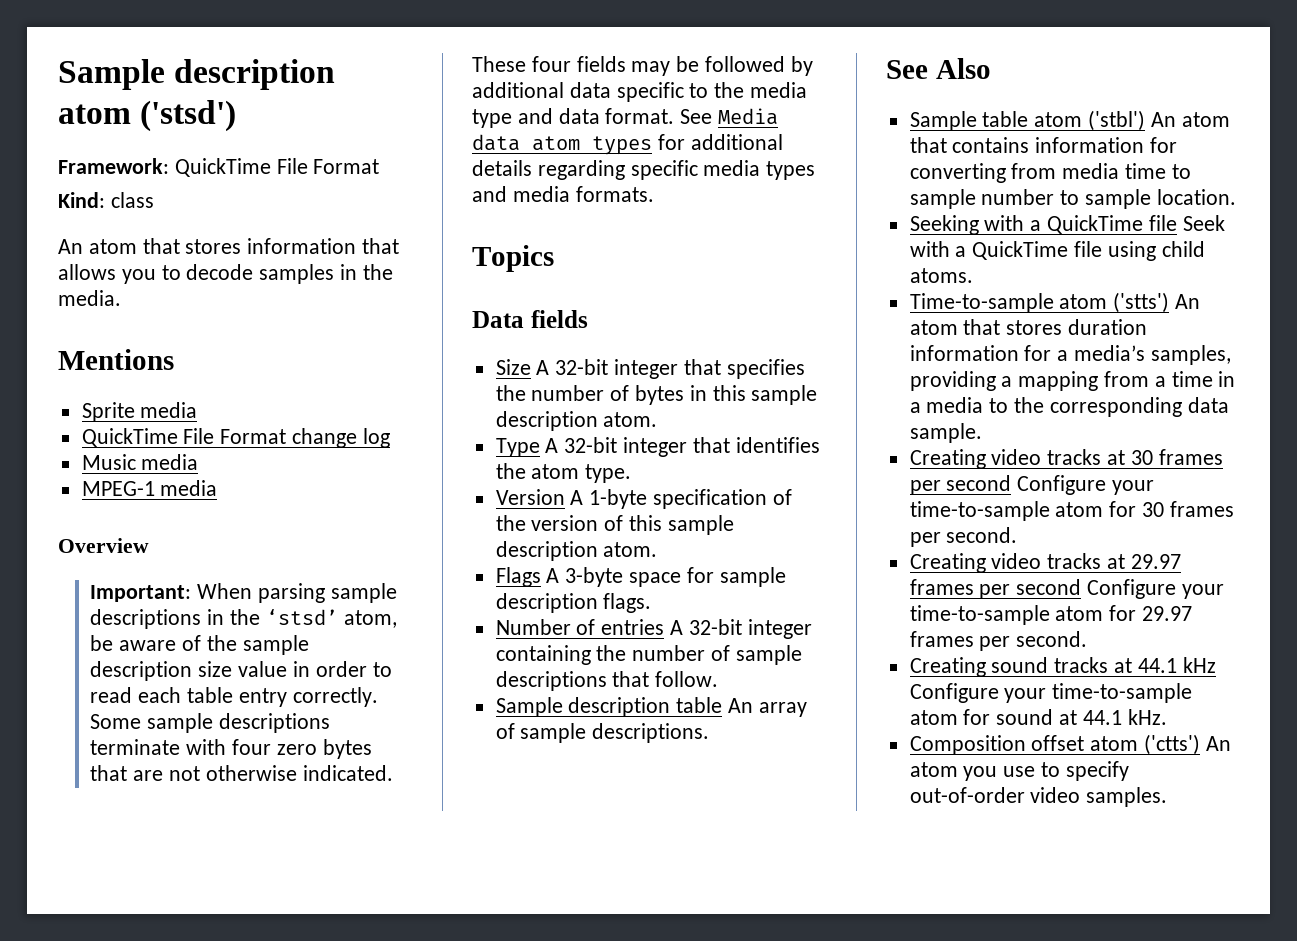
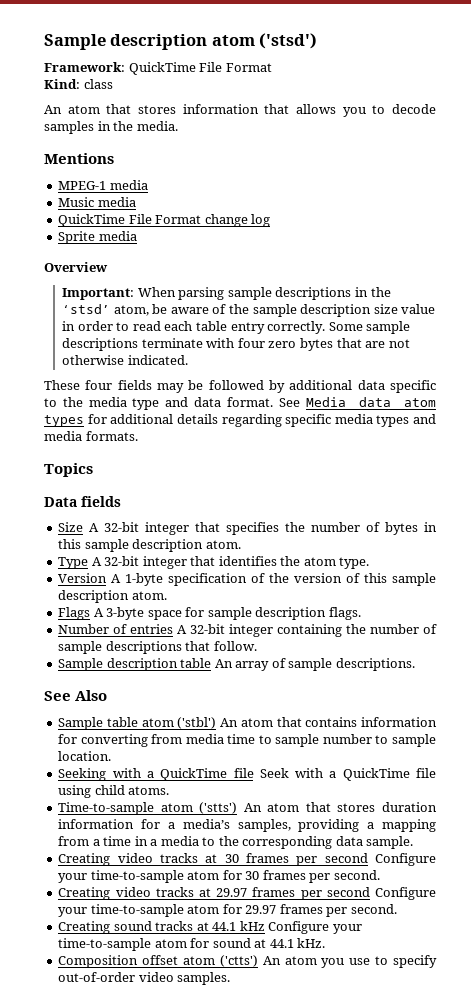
- Sprite media
+ MPEG-1 media
+ Music media
- Music media
- MPEG-1 media
+ Sprite media

